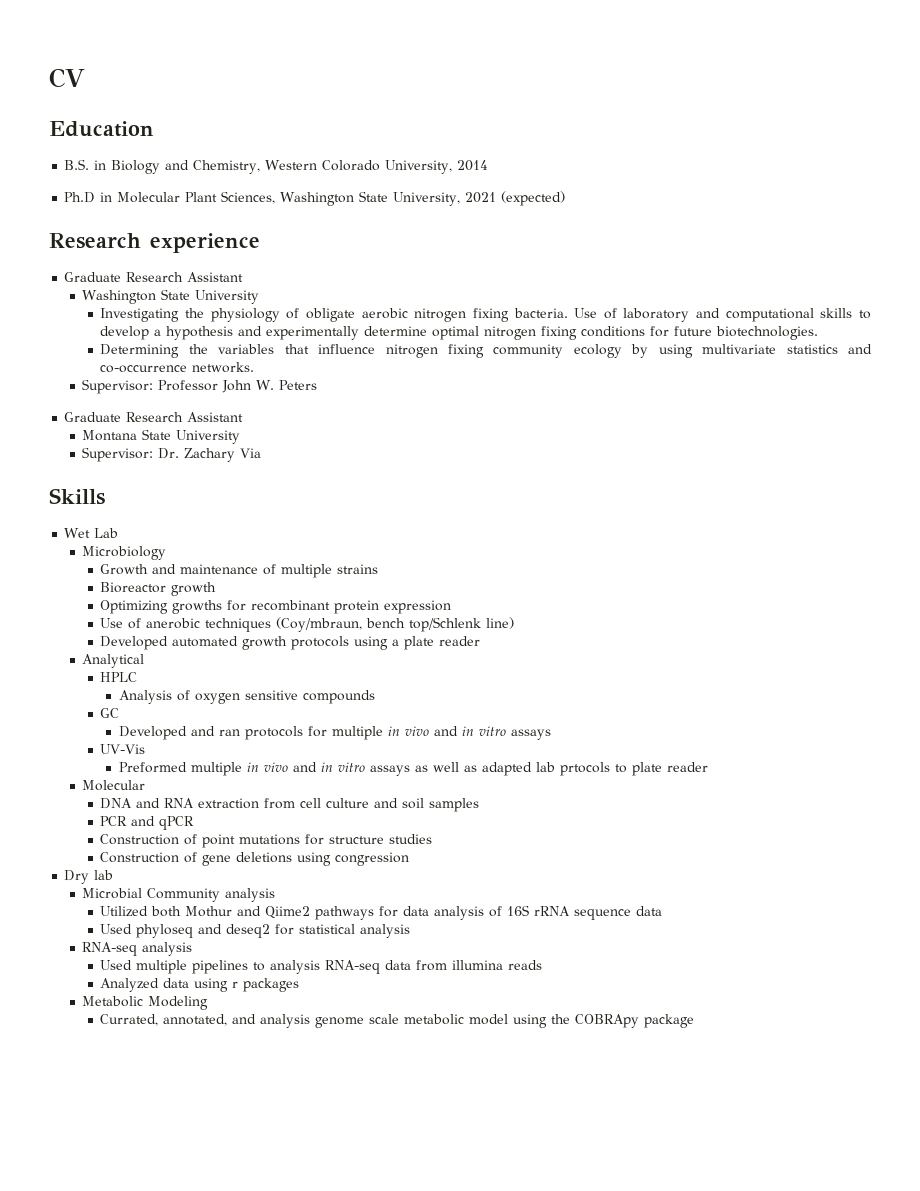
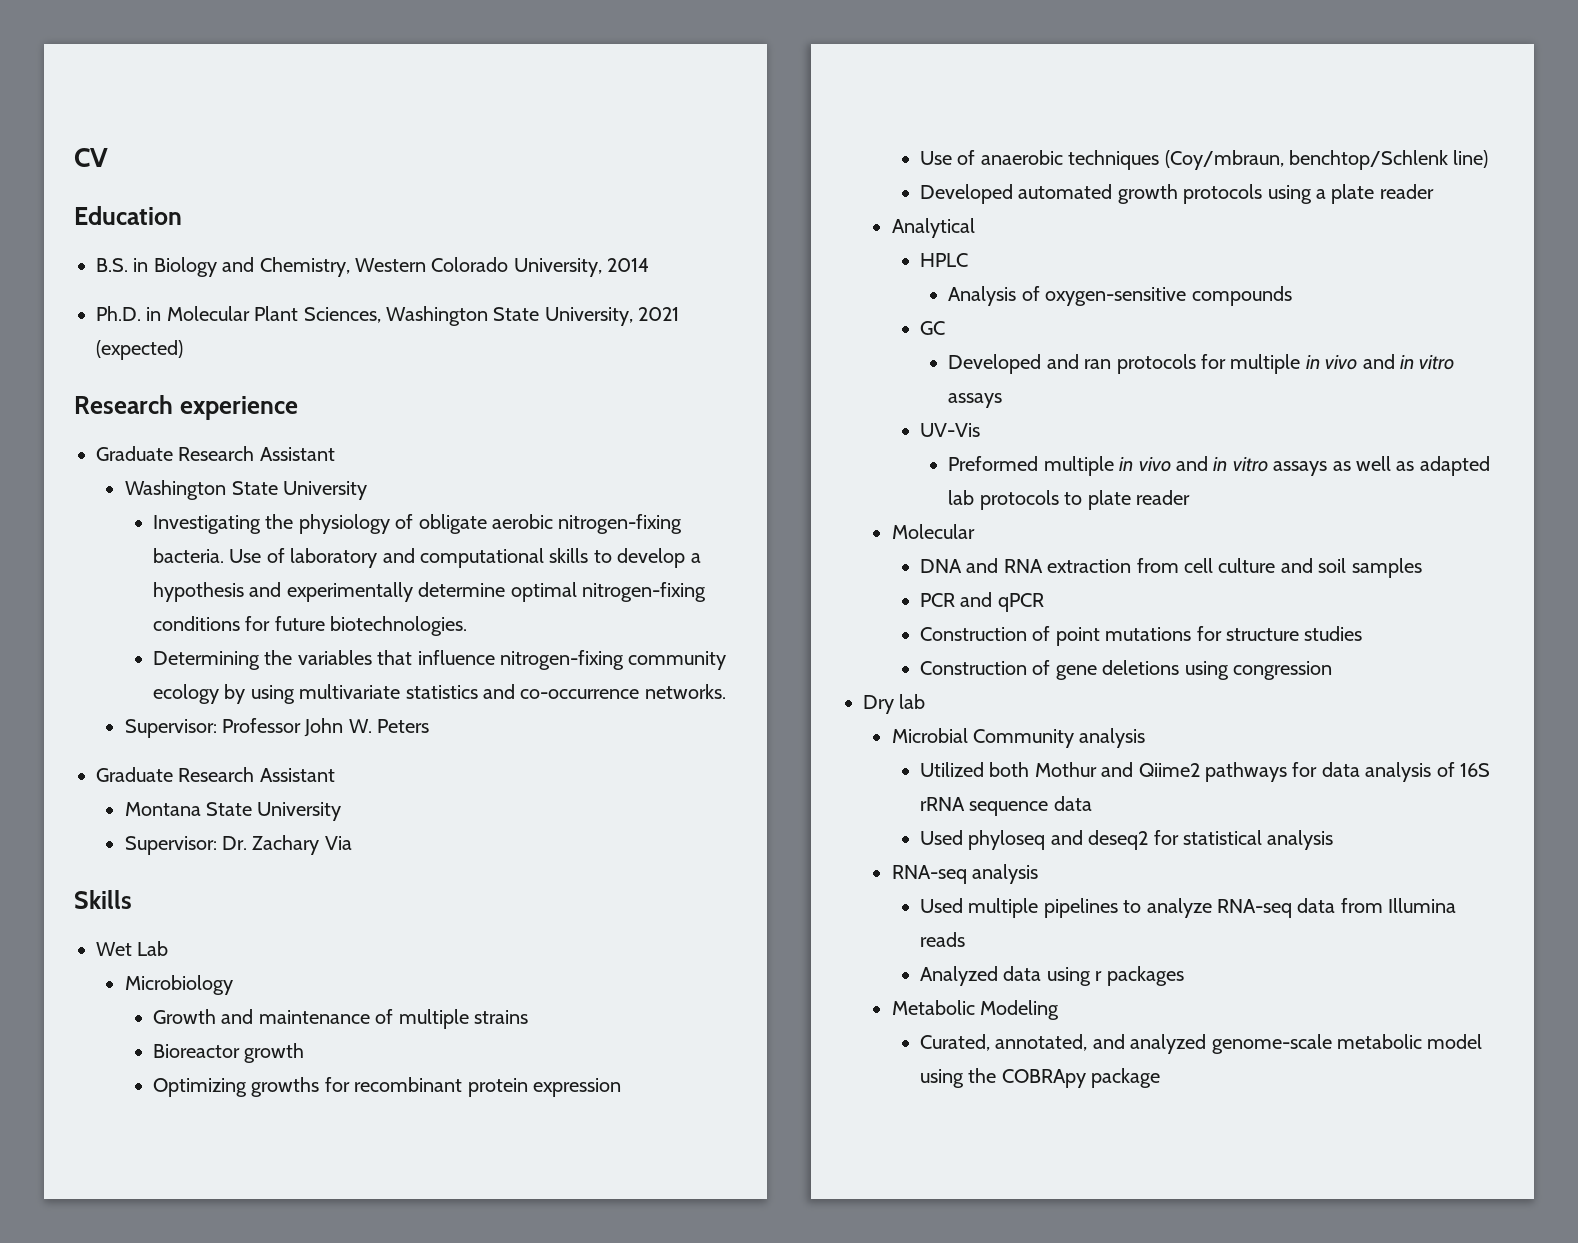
- Ph.D in Molecular Plant Sciences, Washington State University, 2021 (expected)
+ Ph.D. in Molecular Plant Sciences, Washington State University, 2021 (expected)
- Investigating the physiology of obligate aerobic nitrogen fixing bacteria.
+ Investigating the physiology of obligate aerobic nitrogen-fixing bacteria.
- Use of laboratory and computational skills to develop a hypothesis and experimentally determine optimal nitrogen fixing conditions for future biotechnologies.
+ Use of laboratory and computational skills to develop a hypothesis and experimentally determine optimal nitrogen-fixing conditions for future biotechnologies.
- Determining the variables that influence nitrogen fixing community ecology by using multivariate statistics and co-occurrence networks.
+ Determining the variables that influence nitrogen-fixing community ecology by using multivariate statistics and co-occurrence networks.
- Use of anerobic techniques (Coy/mbraun, bench top/Schlenk line)
+ Use of anaerobic techniques (Coy/mbraun, benchtop/Schlenk line)
- Analysis of oxygen sensitive compounds
+ Analysis of oxygen-sensitive compounds
- Preformed multiple in vivo and in vitro assays as well as adapted lab prtocols to plate reader
+ Preformed multiple in vivo and in vitro assays as well as adapted lab protocols to plate reader
- Used multiple pipelines to analysis RNA-seq data from illumina reads
+ Used multiple pipelines to analyze RNA-seq data from Illumina reads
- Currated, annotated, and analysis genome scale metabolic model using the COBRApy package
+ Curated, annotated, and analyzed genome-scale metabolic model using the COBRApy package

